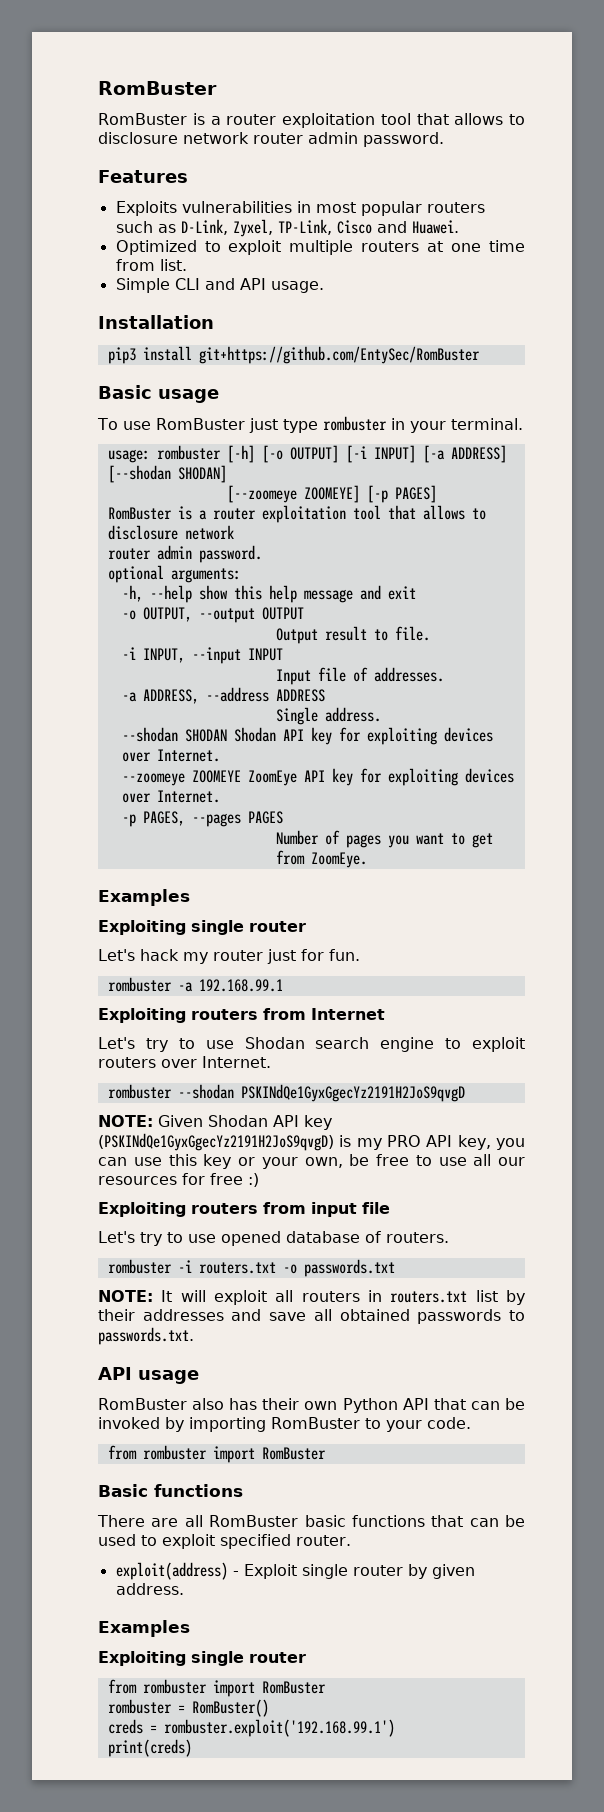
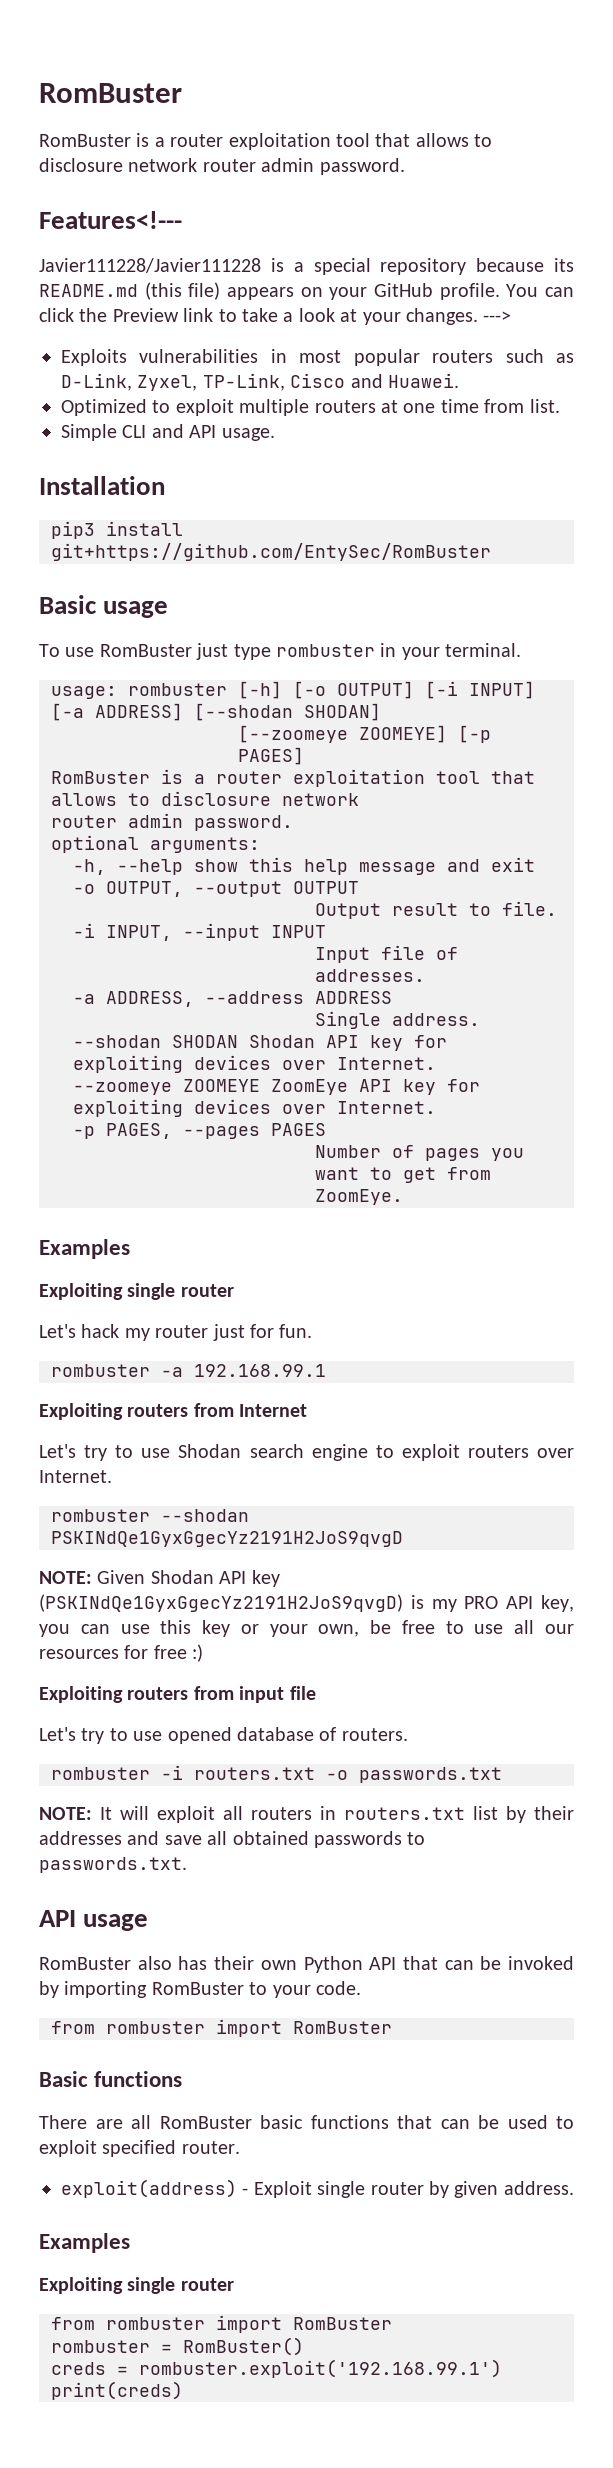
- Features
+ Features<!---
+ Javier111228/Javier111228 is a special repository because its README.md (this file) appears on your GitHub profile. You can click the Preview link to take a look at your changes. --->

